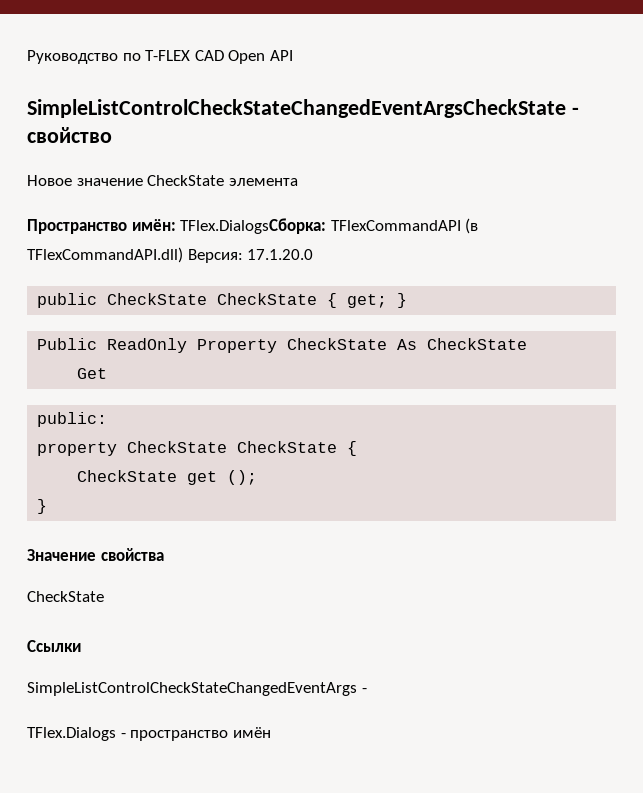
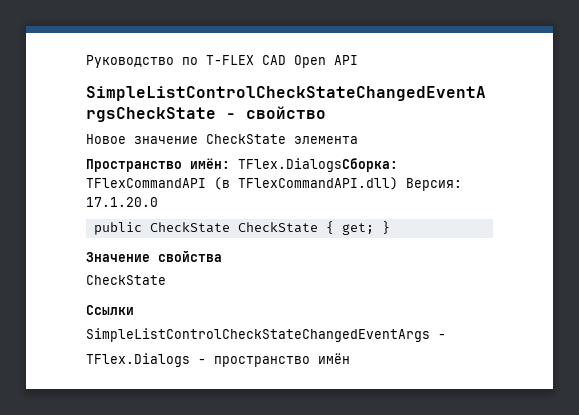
- Public ReadOnly Property CheckState As CheckState
- Get
- public:
- property CheckState CheckState {
- CheckState get ();
- }

